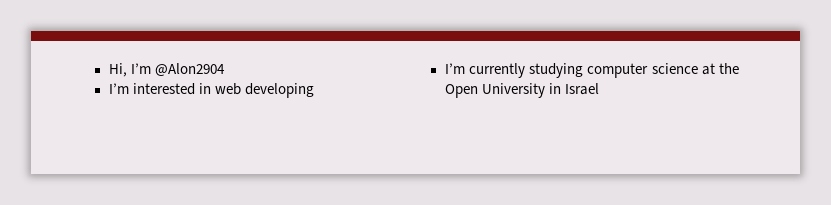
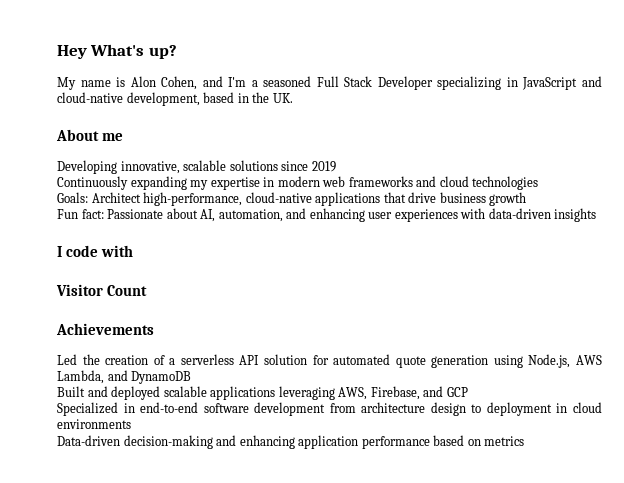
- Hi, I’m @Alon2904
- I’m interested in web developing
- I’m currently studying computer science at the Open University in Israel
+ Hey What's up?
+ My name is Alon Cohen, and I'm a seasoned Full Stack Developer specializing in JavaScript and cloud-native development, based in the UK.
+ About me
+ Developing innovative, scalable solutions since 2019
+ Continuously expanding my expertise in modern web frameworks and cloud technologies
+ Goals: Architect high-performance, cloud-native applications that drive business growth
+ Fun fact: Passionate about AI, automation, and enhancing user experiences with data-driven insights
+ I code with
+ Visitor Count
+ Achievements
+ Led the creation of a serverless API solution for automated quote generation using Node.js, AWS Lambda, and DynamoDB
+ Built and deployed scalable applications leveraging AWS, Firebase, and GCP
+ Specialized in end-to-end software development from architecture design to deployment in cloud environments
+ Data-driven decision-making and enhancing application performance based on metrics

